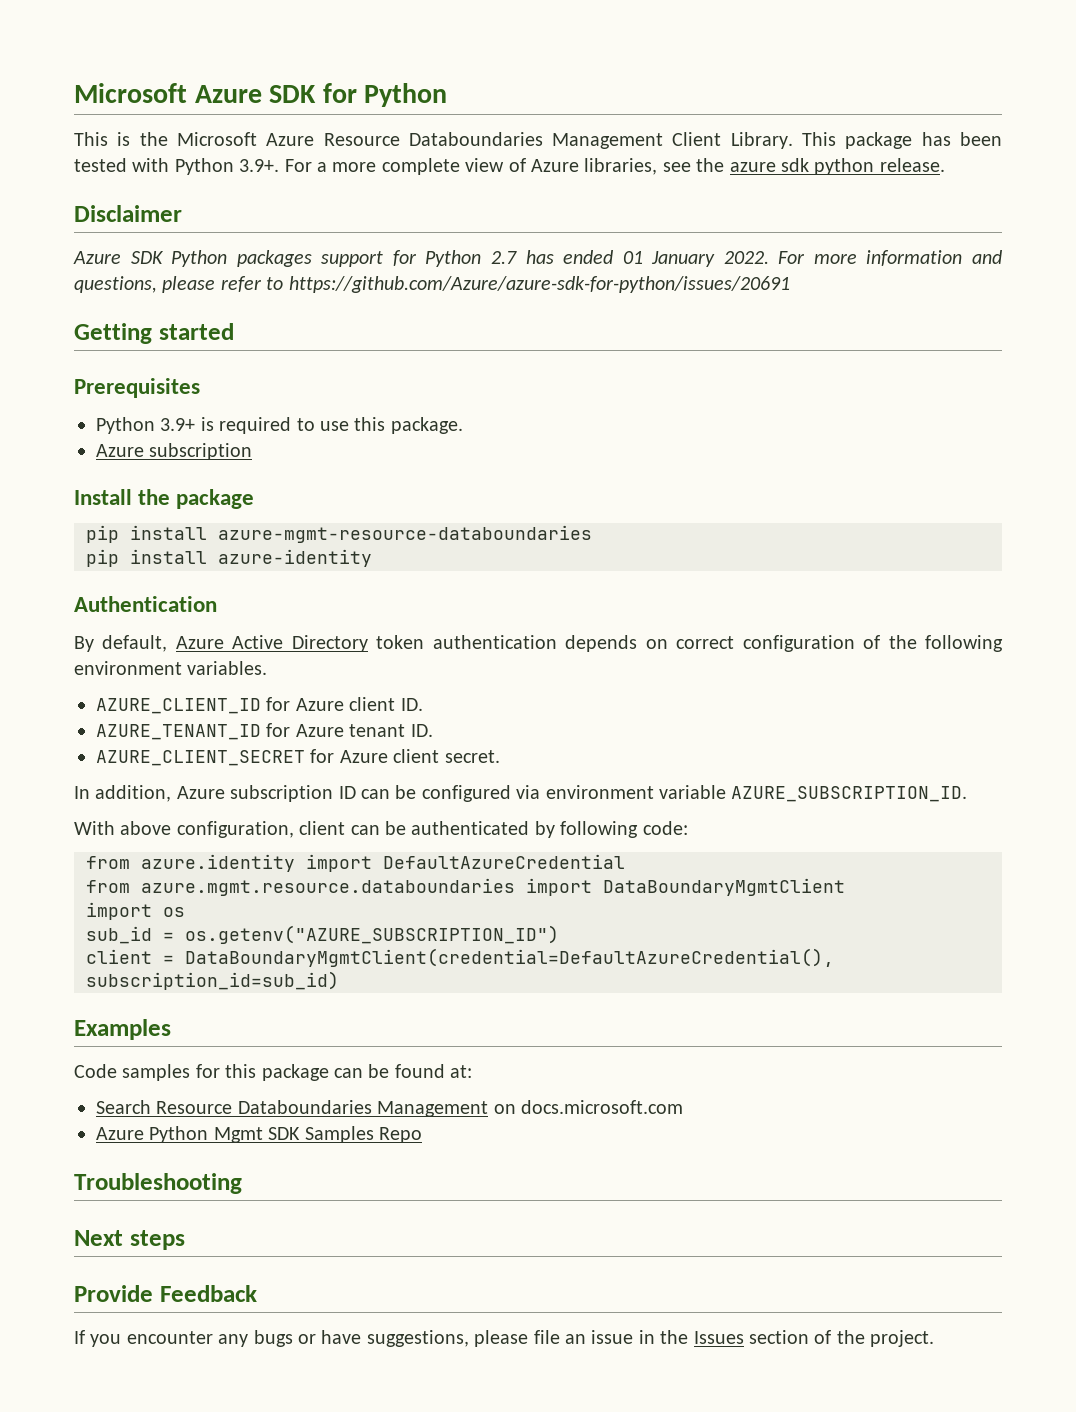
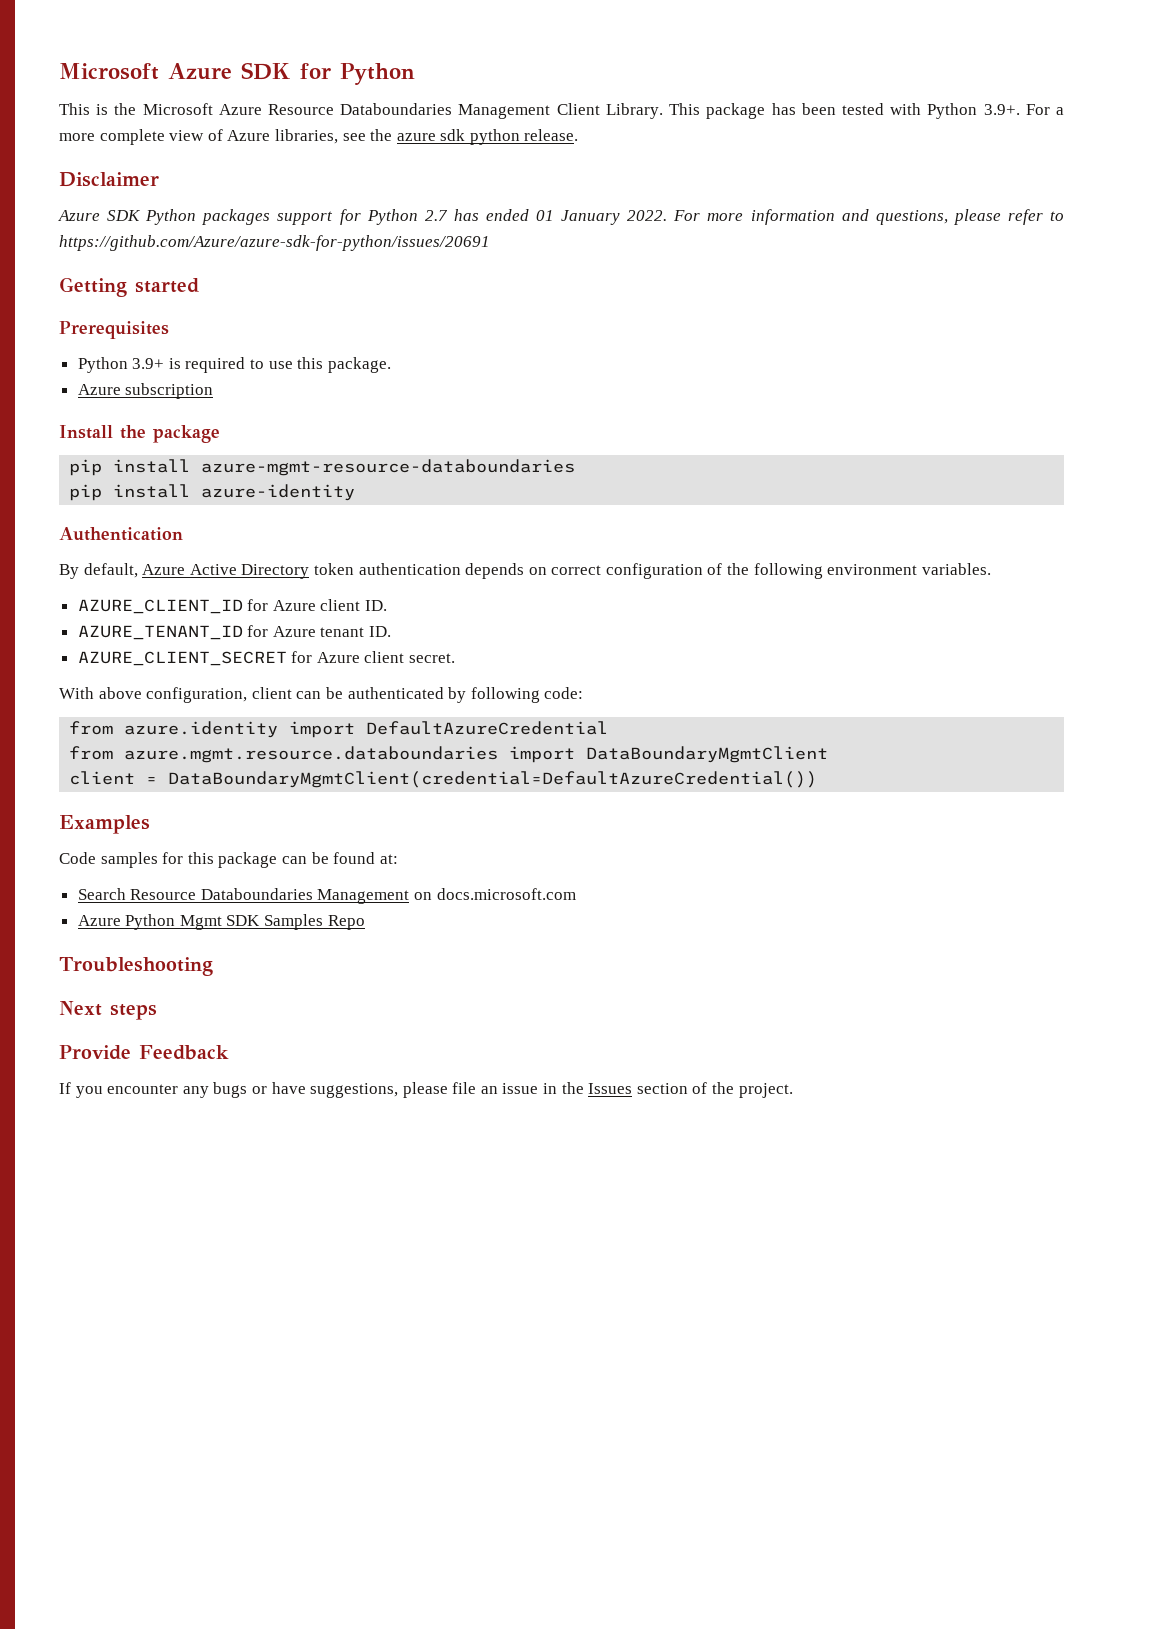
- In addition, Azure subscription ID can be configured via environment variable AZURE_SUBSCRIPTION_ID.
- import os
- sub_id = os.getenv("AZURE_SUBSCRIPTION_ID")
- client = DataBoundaryMgmtClient(credential=DefaultAzureCredential(), subscription_id=sub_id)
+ client = DataBoundaryMgmtClient(credential=DefaultAzureCredential())

